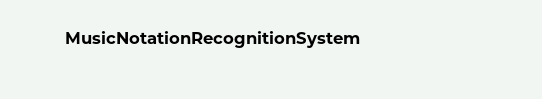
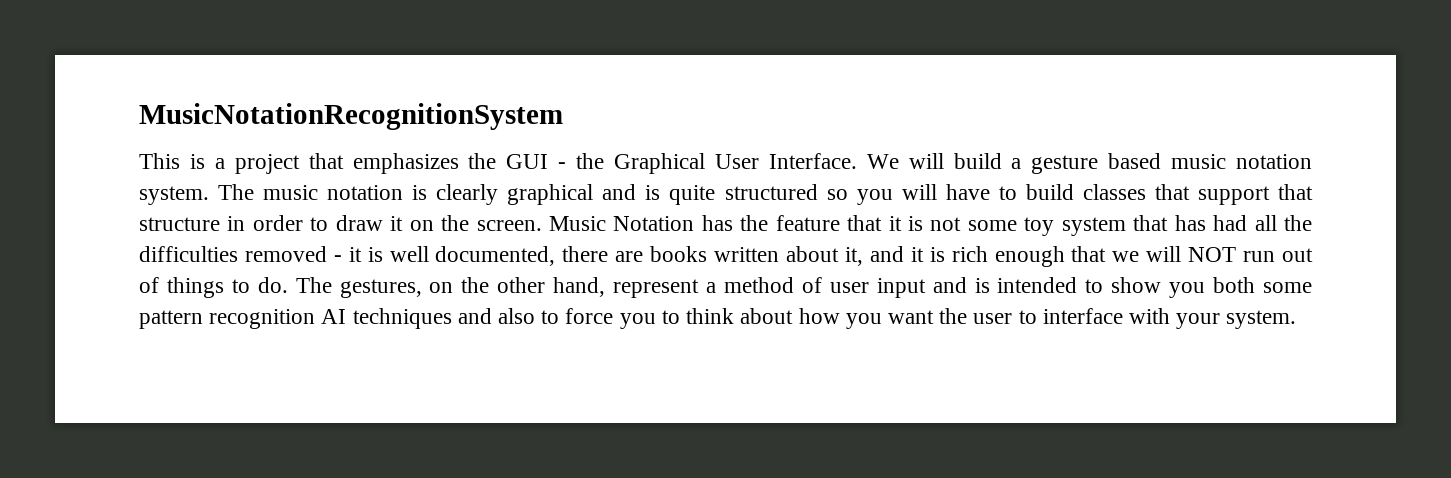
+ This is a project that emphasizes the GUI - the Graphical User Interface. We will build a gesture based music notation system. The music notation is clearly graphical and is quite structured so you will have to build classes that support that structure in order to draw it on the screen. Music Notation has the feature that it is not some toy system that has had all the difficulties removed - it is well documented, there are books written about it, and it is rich enough that we will NOT run out of things to do. The gestures, on the other hand, represent a method of user input and is intended to show you both some pattern recognition AI techniques and also to force you to think about how you want the user to interface with your system.

